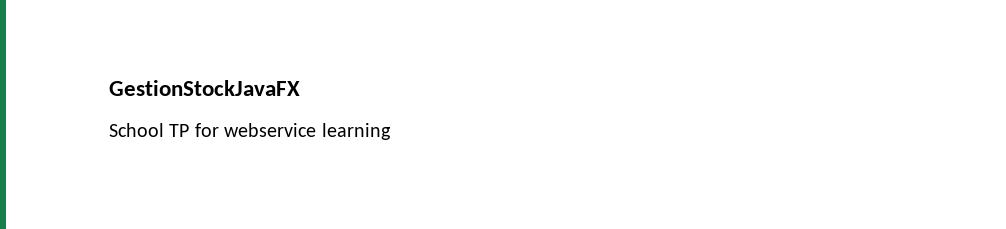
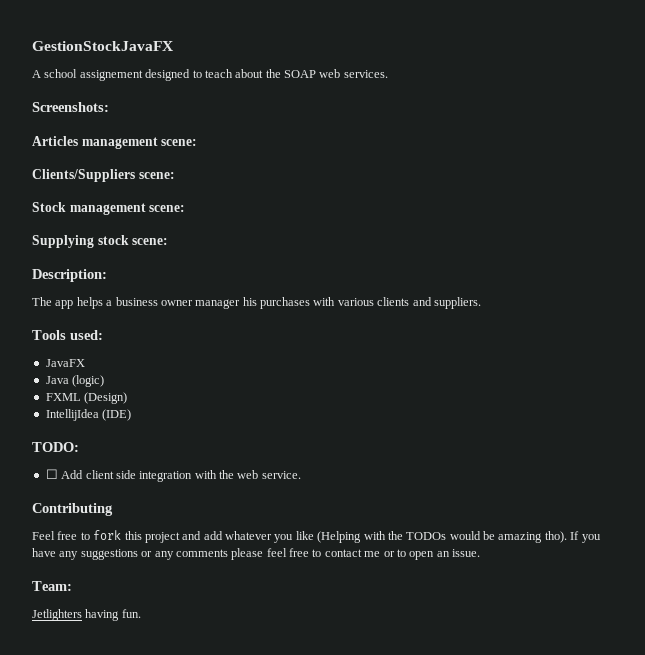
- School TP for webservice learning
+ A school assignement designed to teach about the SOAP web services.
+ Screenshots:
+ Articles management scene:
+ Clients/Suppliers scene:
+ Stock management scene:
+ Supplying stock scene:
+ Description:
+ The app helps a business owner manager his purchases with various clients and suppliers.
+ Tools used:
+ JavaFX
+ Java (logic)
+ FXML (Design)
+ IntellijIdea (IDE)
+ TODO:
+ ☐ Add client side integration with the web service.
+ Contributing
+ Feel free to fork this project and add whatever you like (Helping with the TODOs would be amazing tho). If you have any suggestions or any comments please feel free to contact me or to open an issue.
+ Team:
+ Jetlighters having fun.

